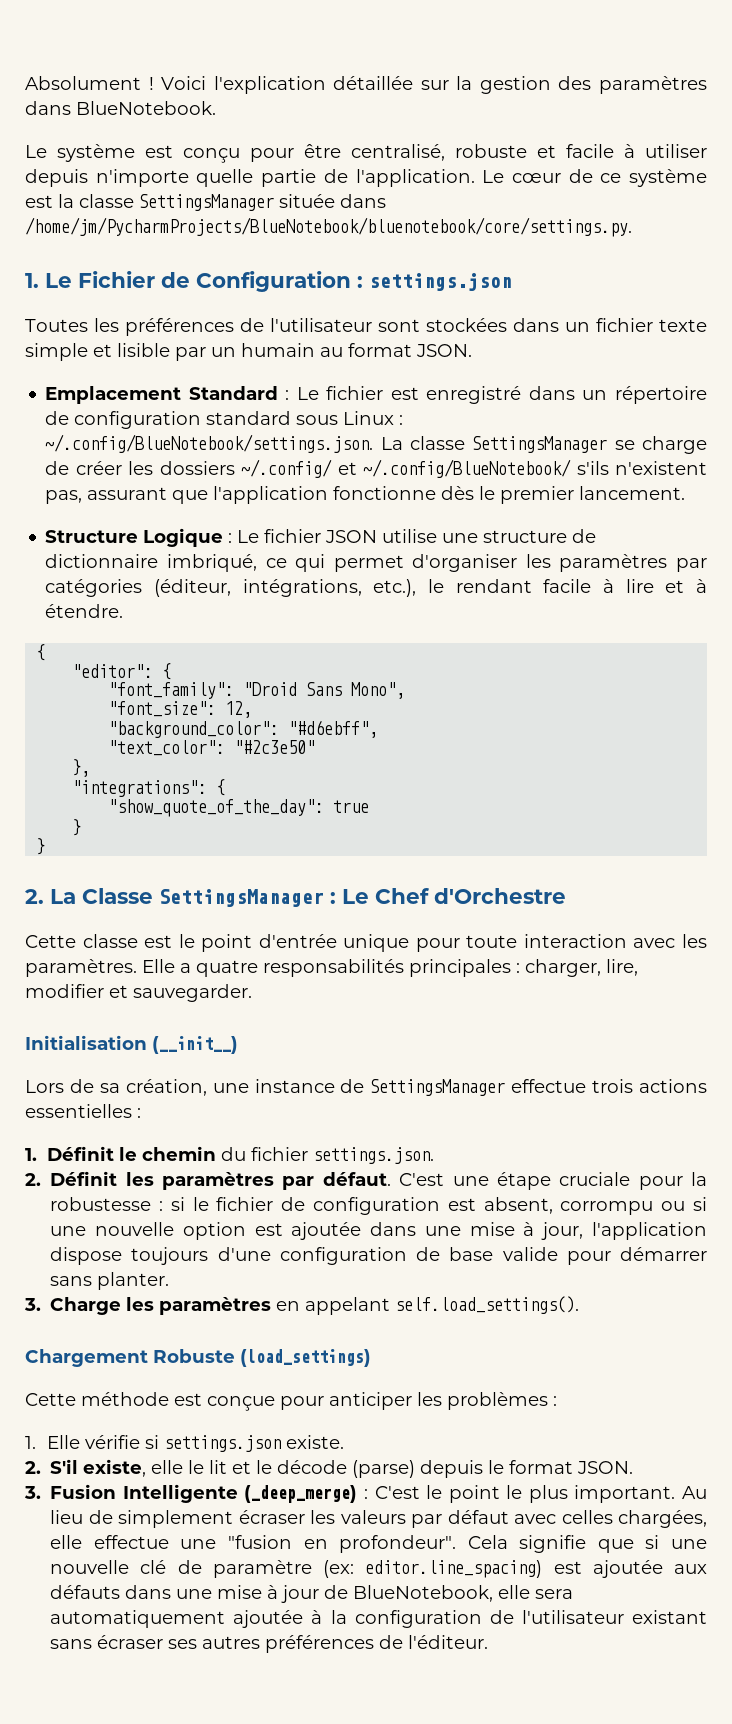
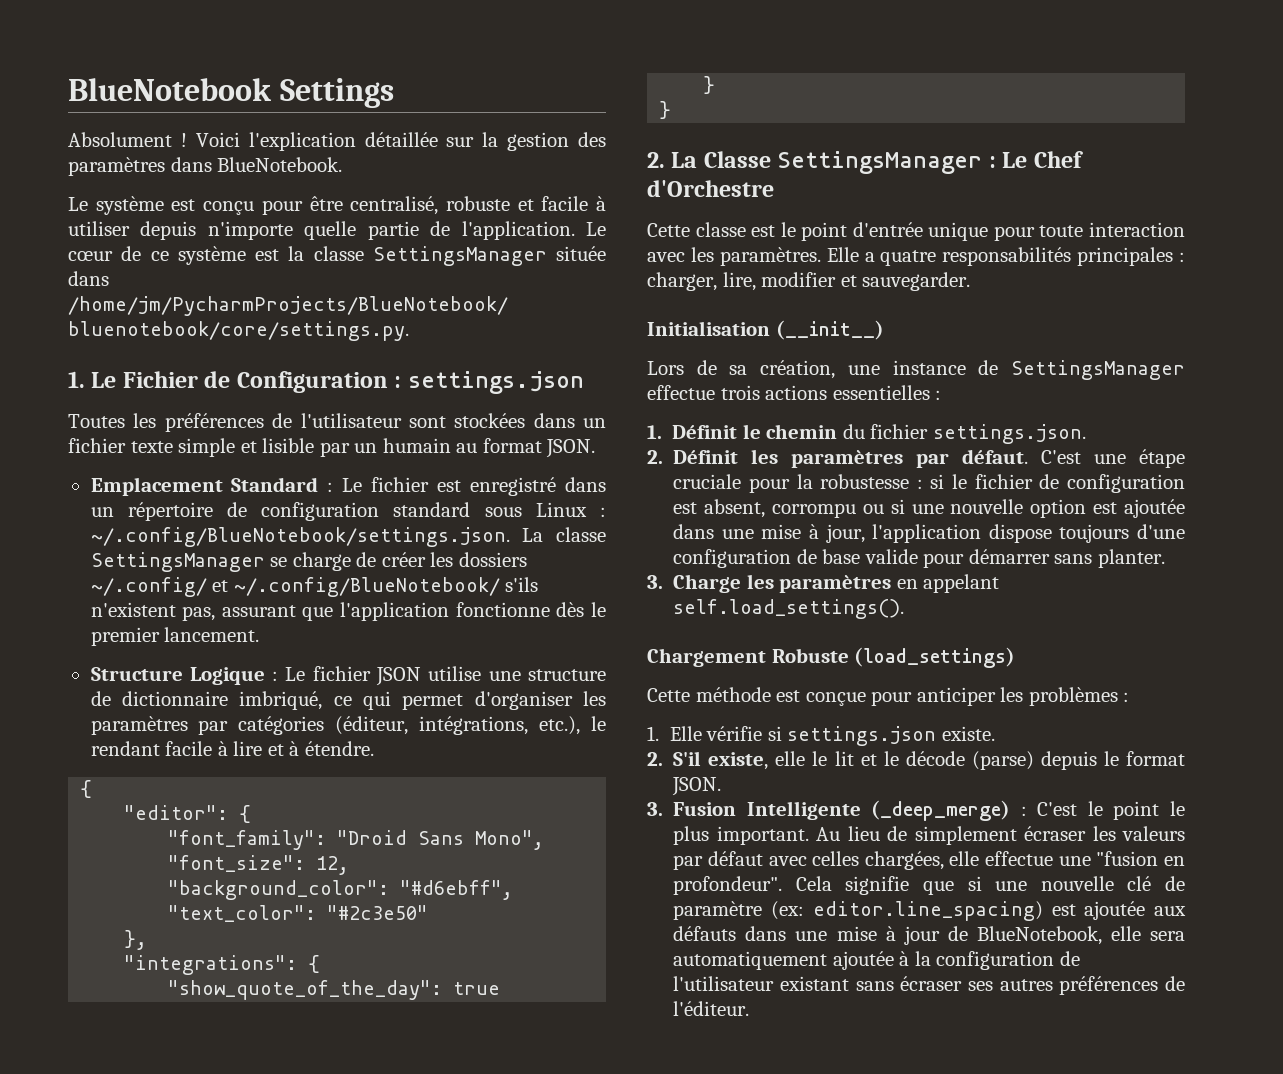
+ BlueNotebook Settings

